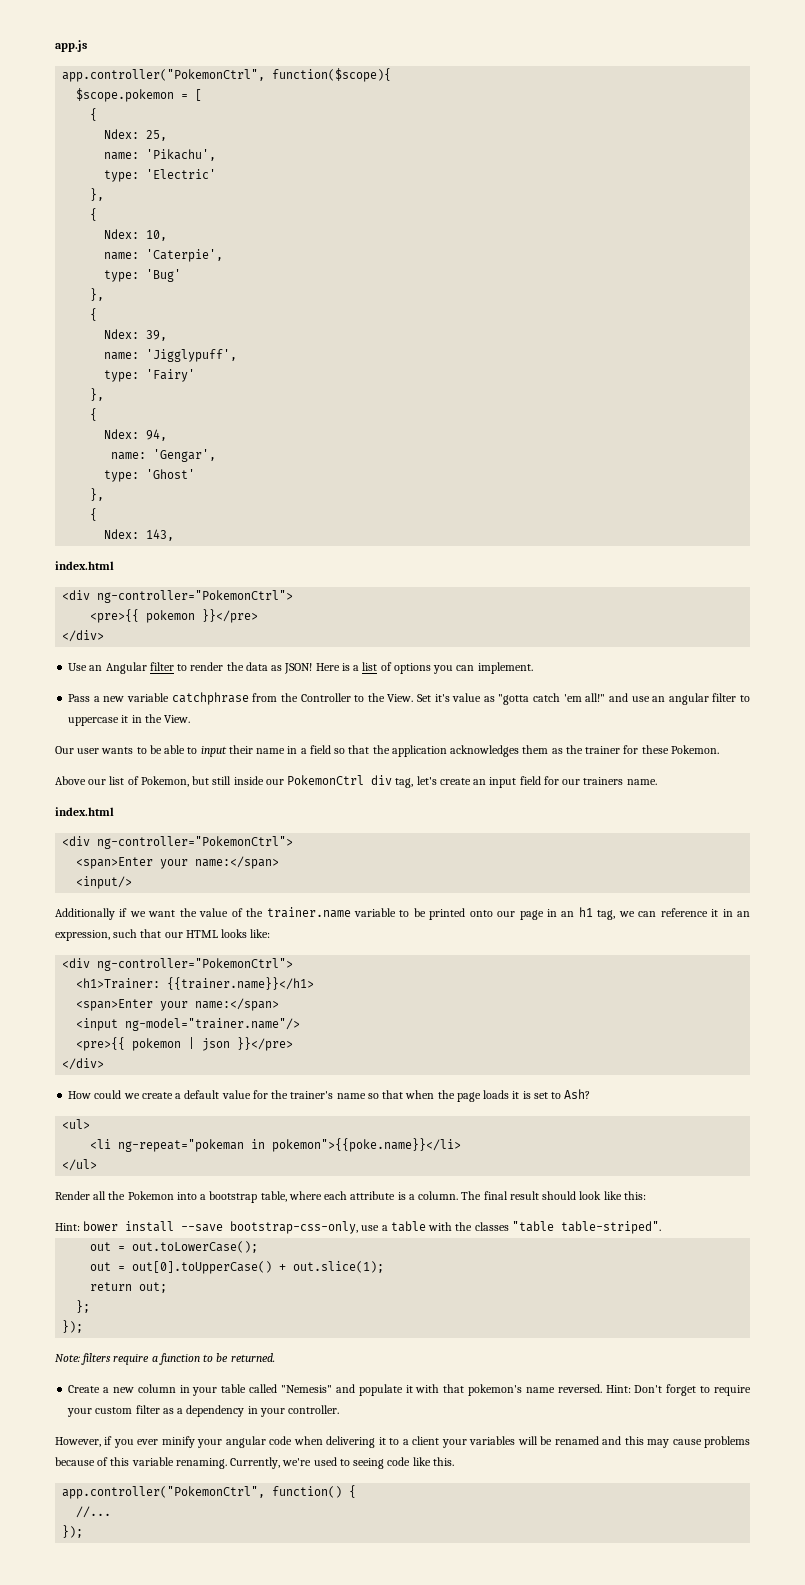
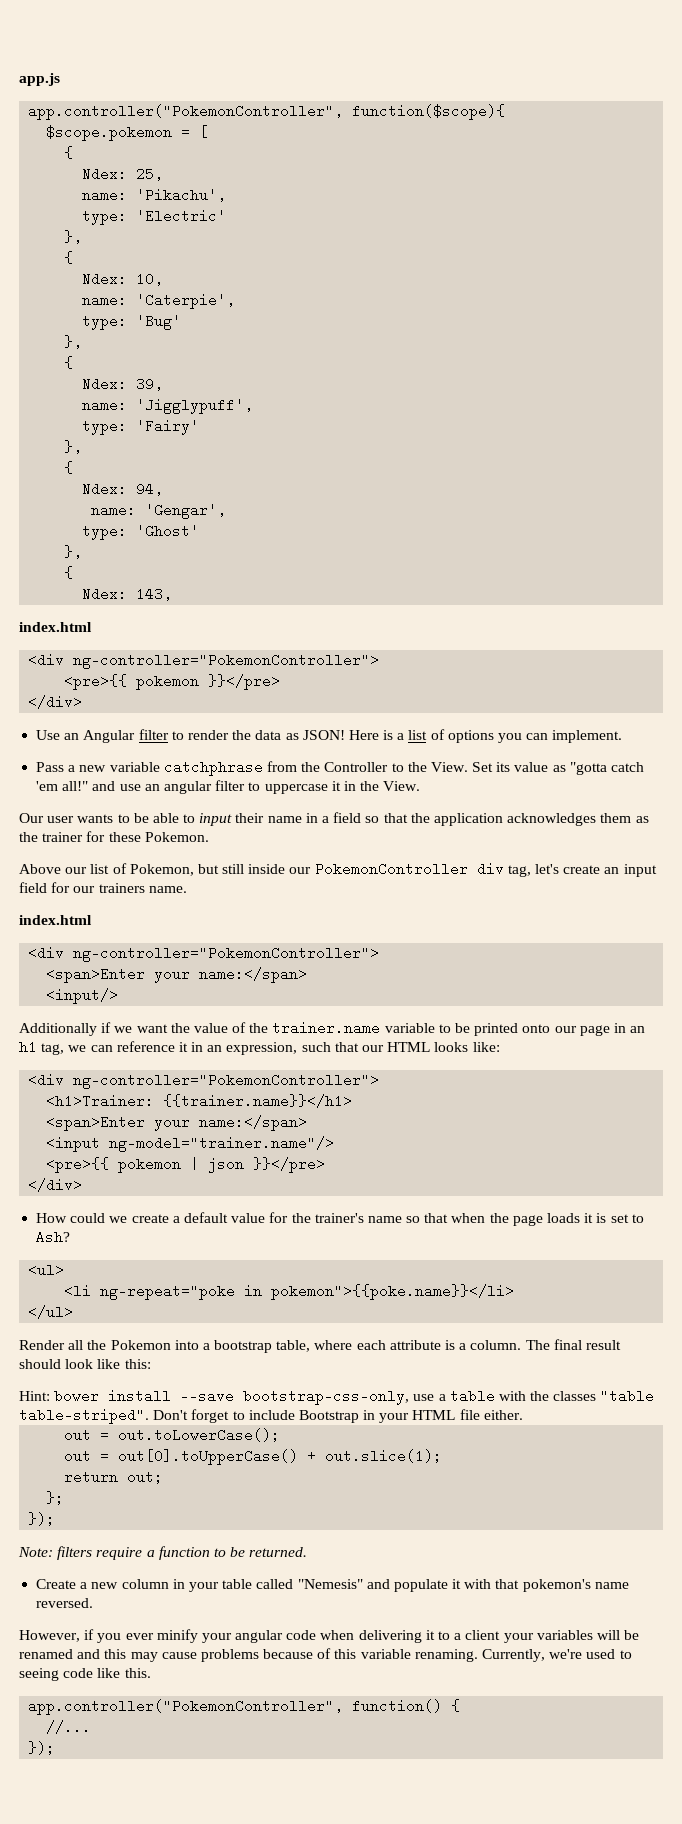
- app.controller("PokemonCtrl", function($scope){
+ app.controller("PokemonController", function($scope){
  Ndex: 143,
  index.html
- <div ng-controller="PokemonCtrl">
+ <div ng-controller="PokemonController">
- Set it's value as "gotta catch 'em all!" and use an angular filter to uppercase it in the View.
+ Set its value as "gotta catch 'em all!" and use an angular filter to uppercase it in the View.
- Above our list of Pokemon, but still inside our PokemonCtrl div tag, let's create an input field for our trainers name.
+ Above our list of Pokemon, but still inside our PokemonController div tag, let's create an input field for our trainers name.
  index.html
- <div ng-controller="PokemonCtrl">
+ <div ng-controller="PokemonController">
  Additionally if we want the value of the trainer.name variable to be printed onto our page in an h1 tag, we can reference it in an expression, such that our HTML looks like:
- <div ng-controller="PokemonCtrl">
+ <div ng-controller="PokemonController">
- <li ng-repeat="pokeman in pokemon">{{poke.name}}</li>
+ <li ng-repeat="poke in pokemon">{{poke.name}}</li>
+ Don't forget to include Bootstrap in your HTML file either.
- Hint: Don't forget to require your custom filter as a dependency in your controller.
- app.controller("PokemonCtrl", function() {
+ app.controller("PokemonController", function() {

